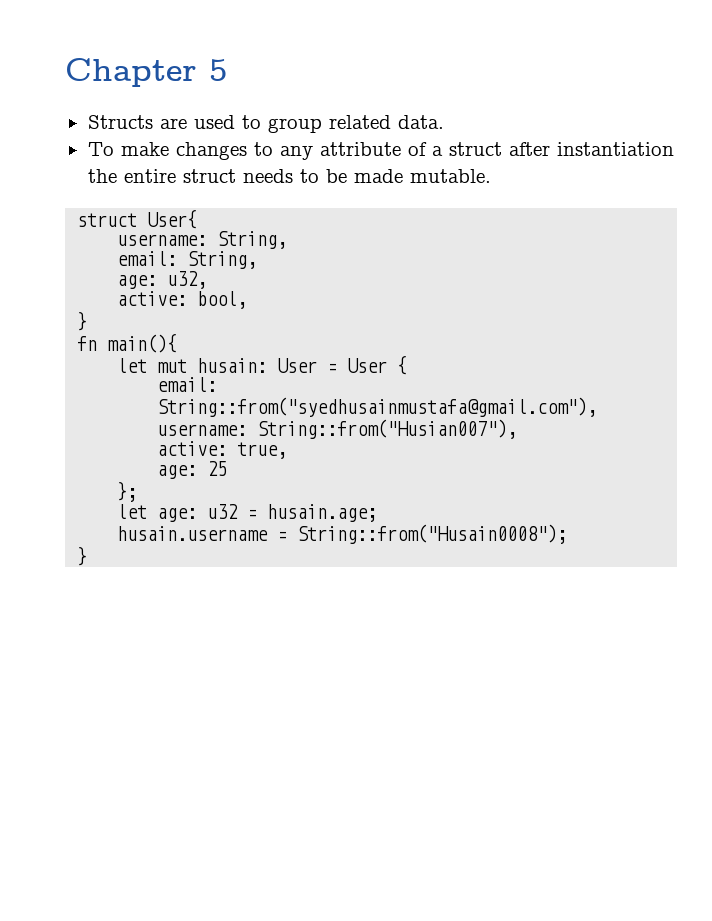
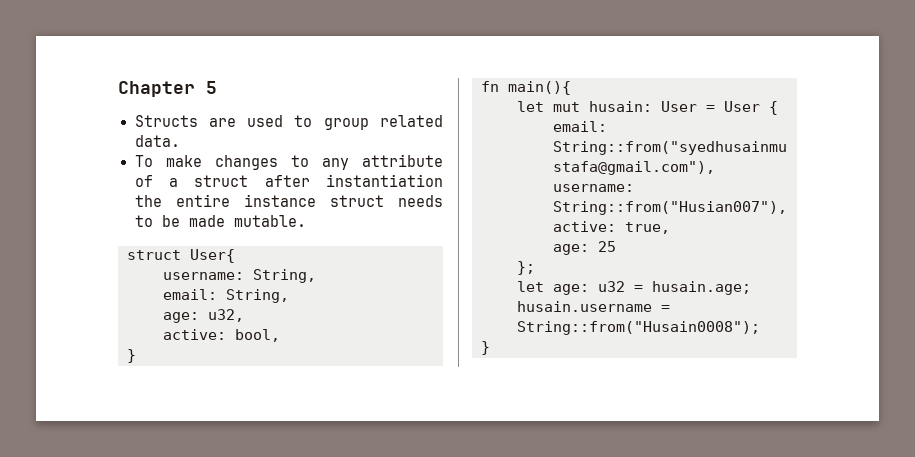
- To make changes to any attribute of a struct after instantiation the entire struct needs to be made mutable.
+ To make changes to any attribute of a struct after instantiation the entire instance struct needs to be made mutable.

